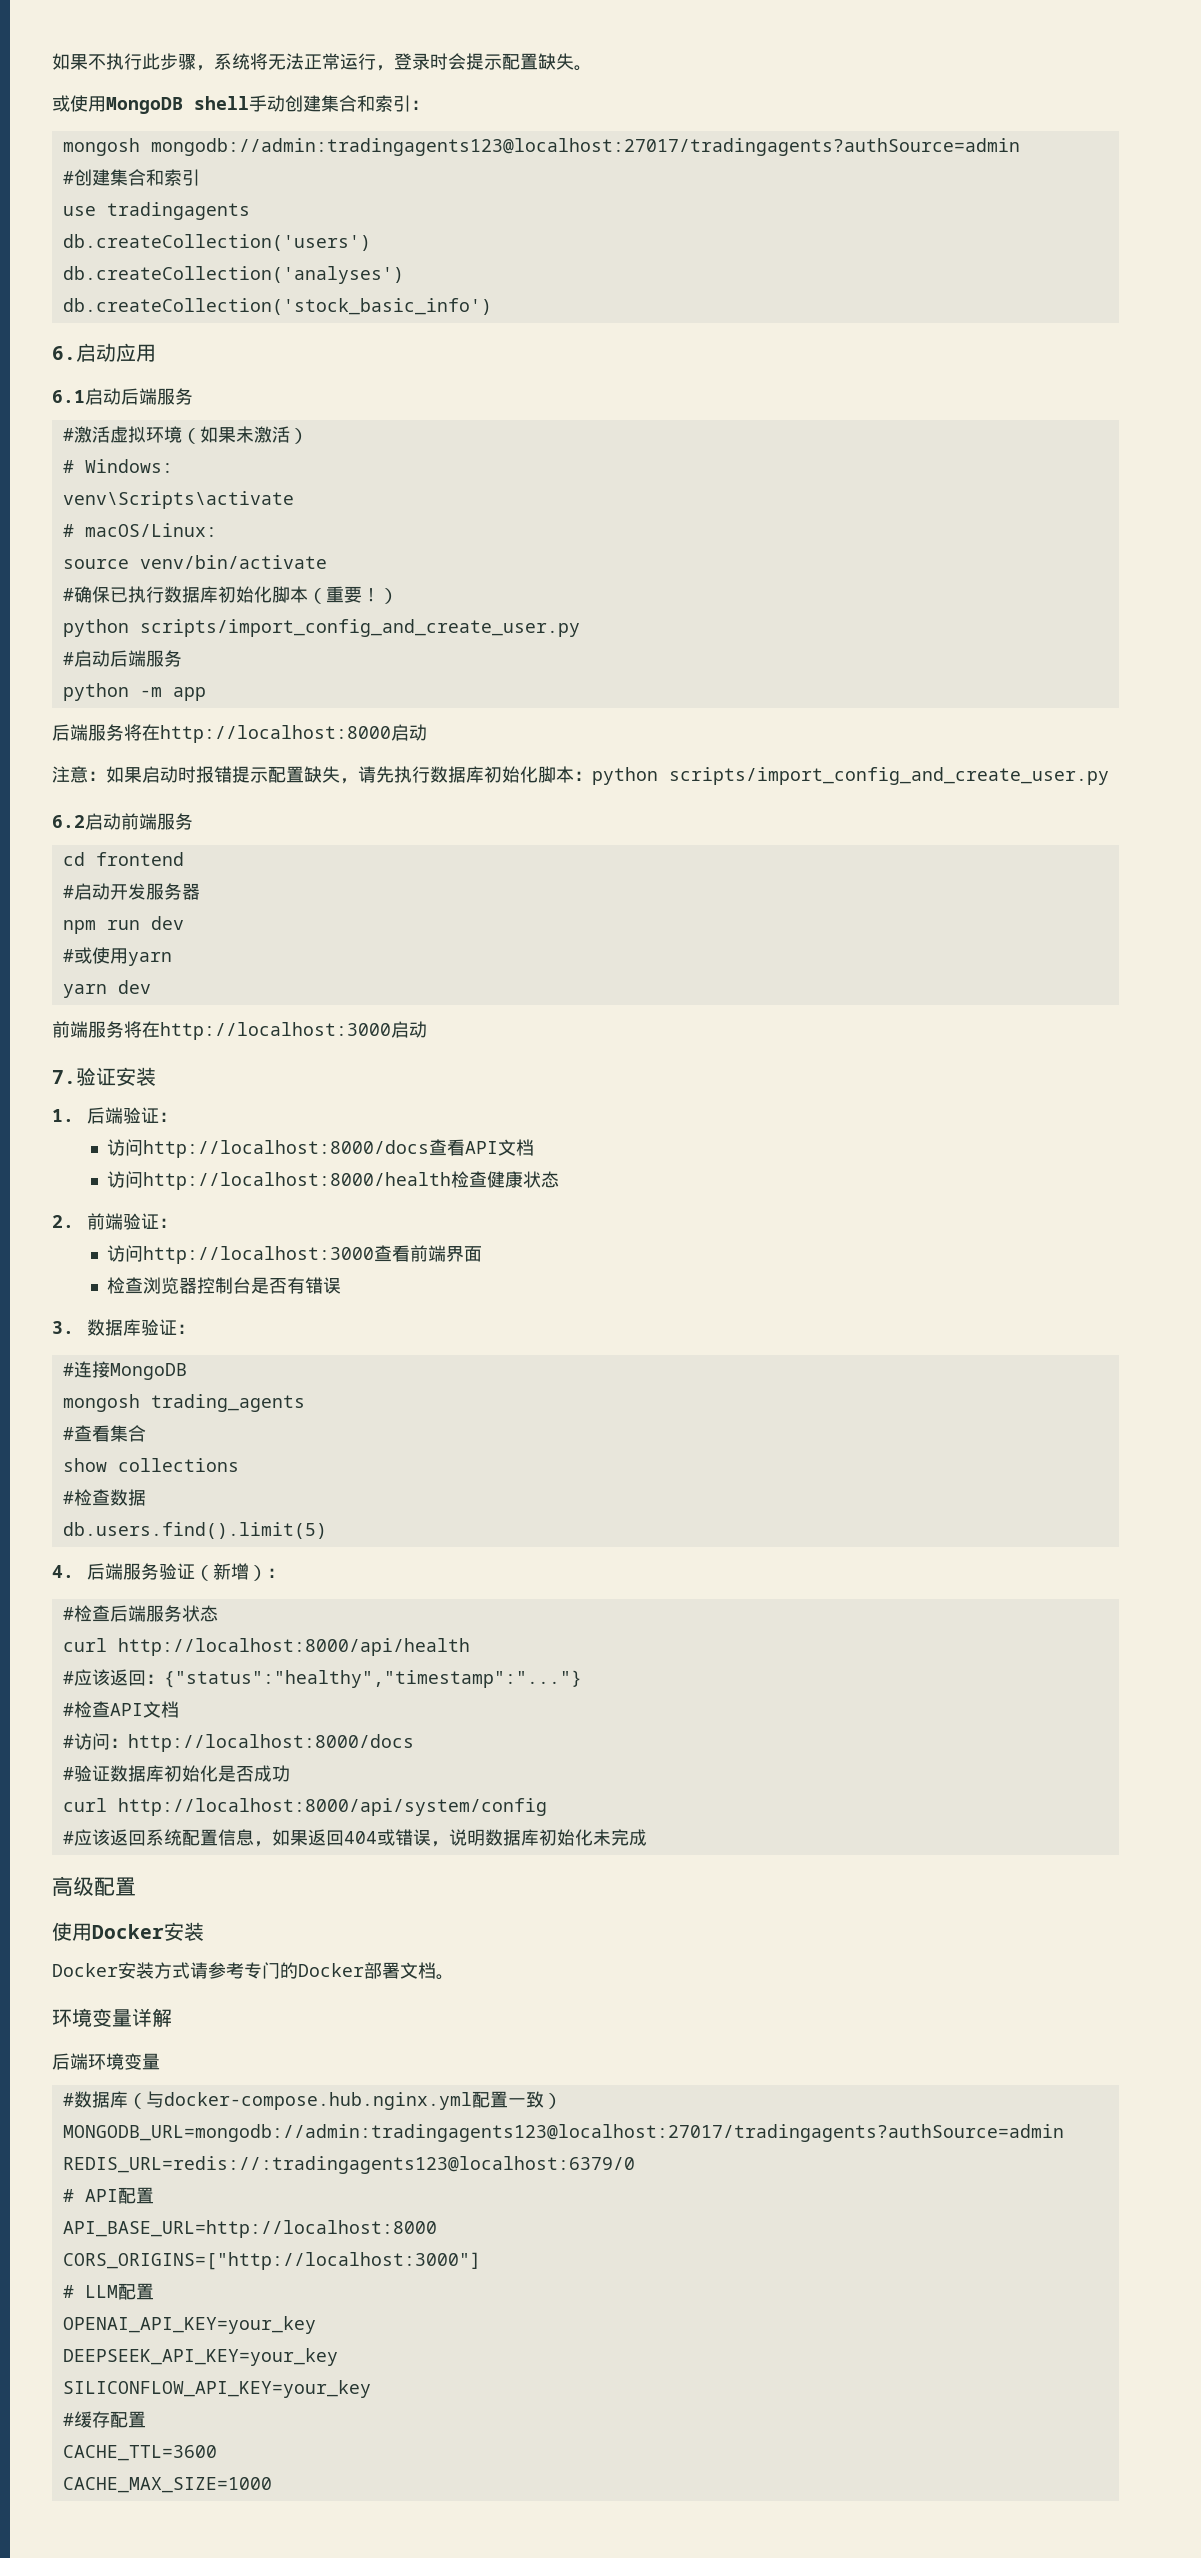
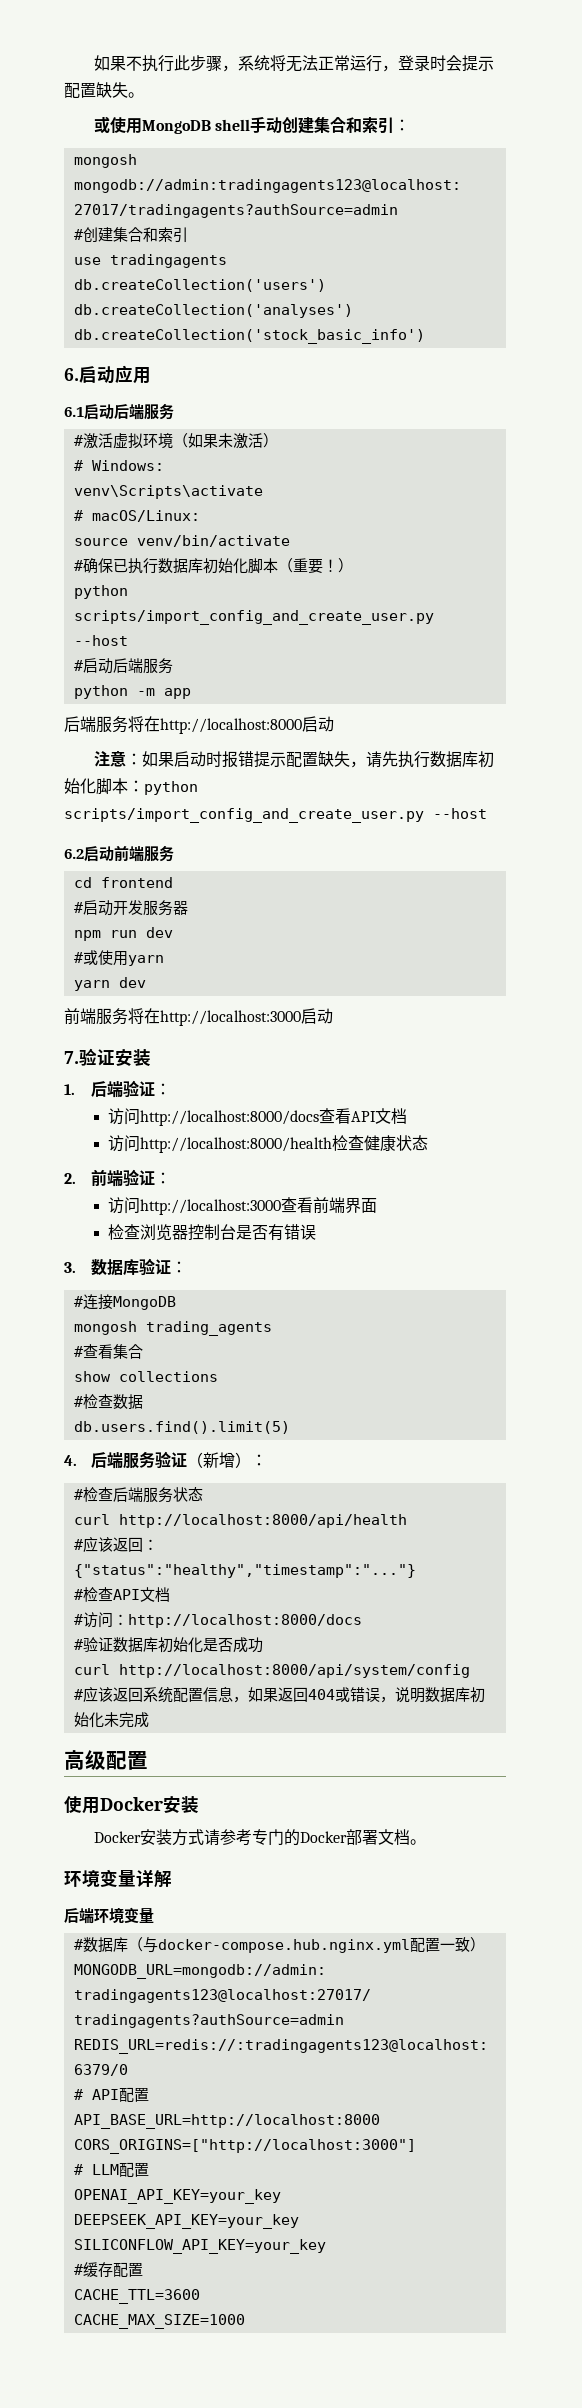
  #确保已执行数据库初始化脚本（重要！）
- python scripts/import_config_and_create_user.py
+ python scripts/import_config_and_create_user.py --host
- 注意：如果启动时报错提示配置缺失，请先执行数据库初始化脚本：python scripts/import_config_and_create_user.py
+ 注意：如果启动时报错提示配置缺失，请先执行数据库初始化脚本：python scripts/import_config_and_create_user.py --host

